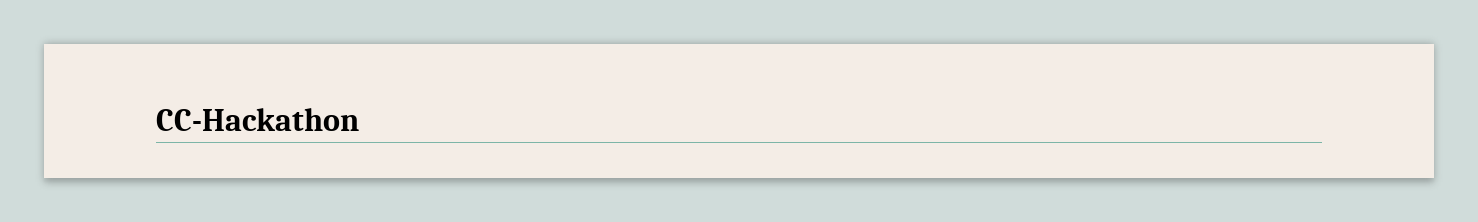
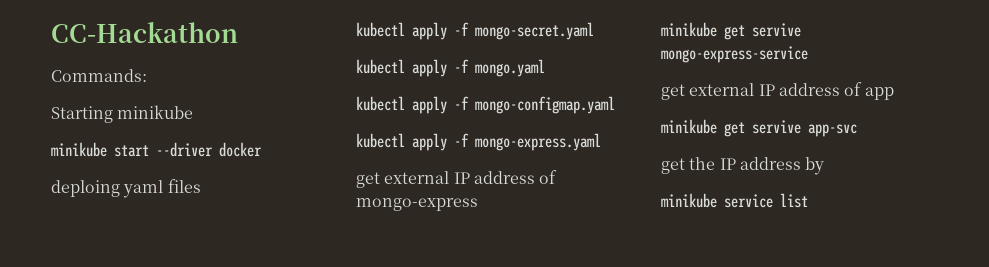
+ Commands:
+ Starting minikube
+ minikube start --driver docker
+ deploing yaml files
+ kubectl apply -f mongo-secret.yaml
+ kubectl apply -f mongo.yaml
+ kubectl apply -f mongo-configmap.yaml
+ kubectl apply -f mongo-express.yaml
+ get external IP address of mongo-express
+ minikube get servive mongo-express-service
+ get external IP address of app
+ minikube get servive app-svc
+ get the IP address by
+ minikube service list

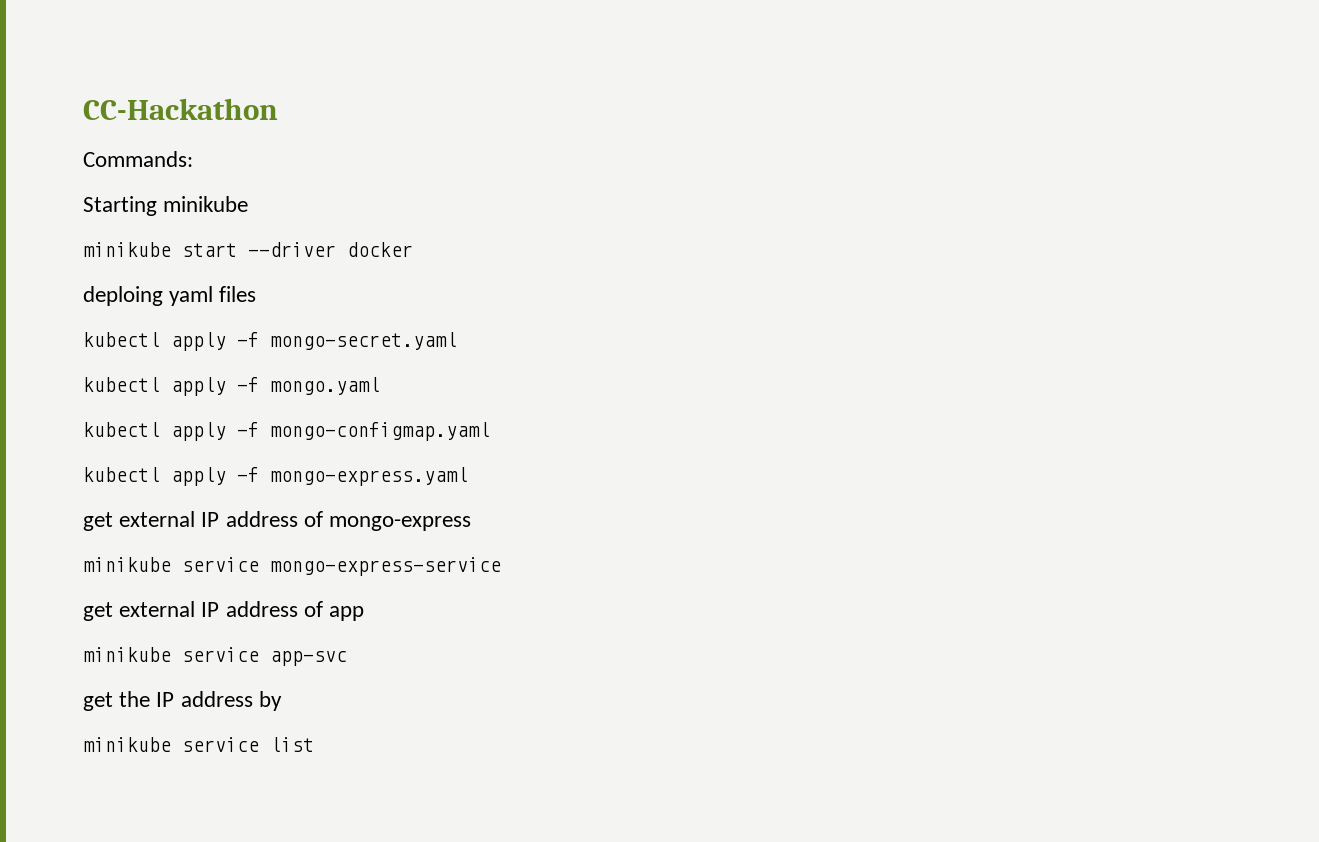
- minikube get servive mongo-express-service
+ minikube service mongo-express-service
- minikube get servive app-svc
+ minikube service app-svc

